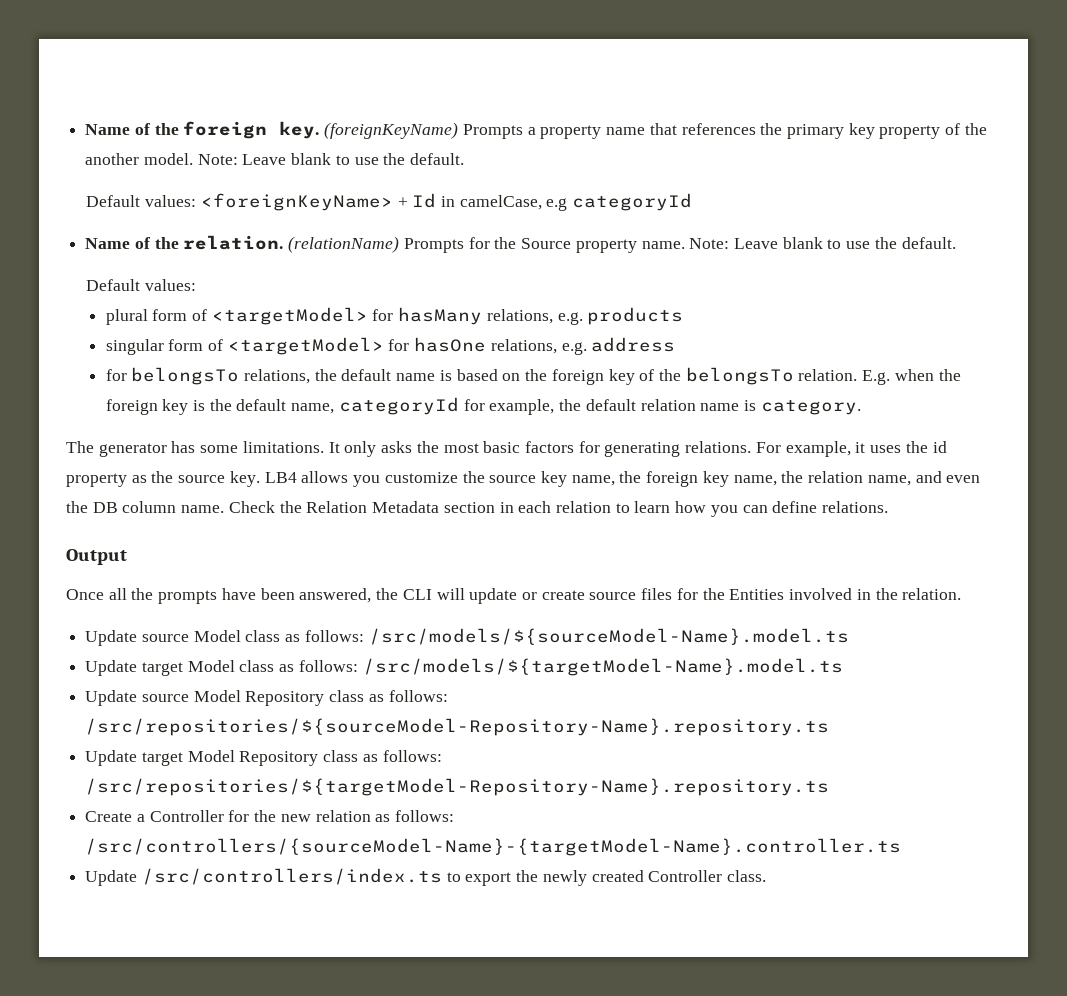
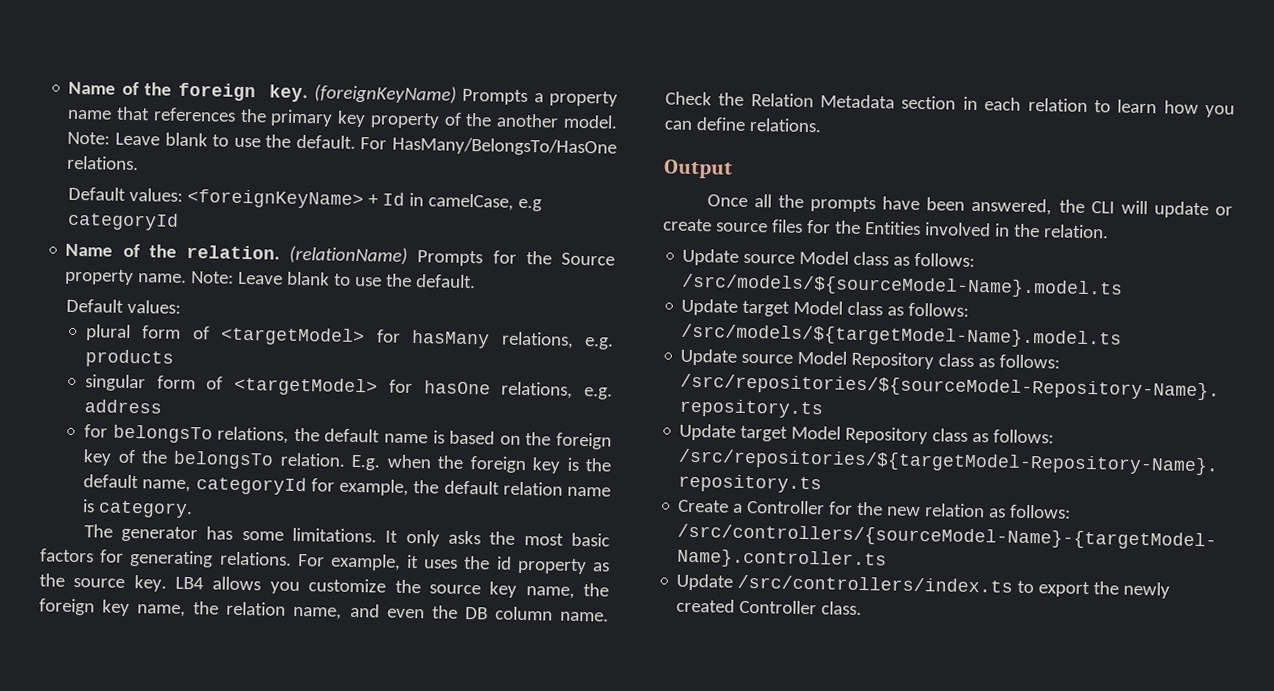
+ For HasMany/BelongsTo/HasOne relations.

